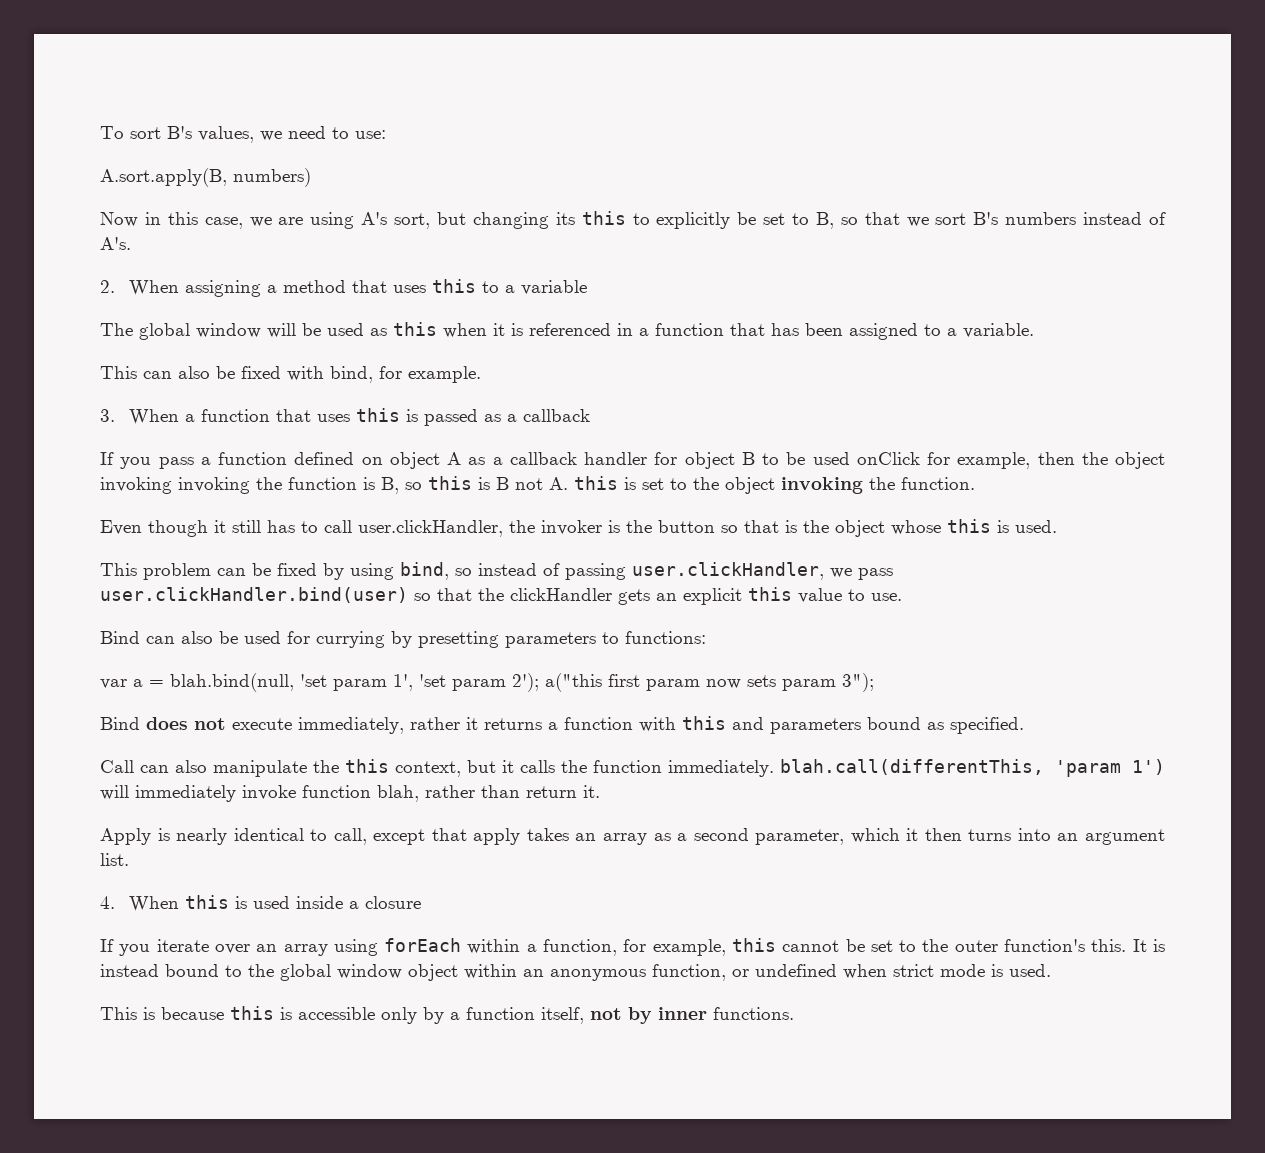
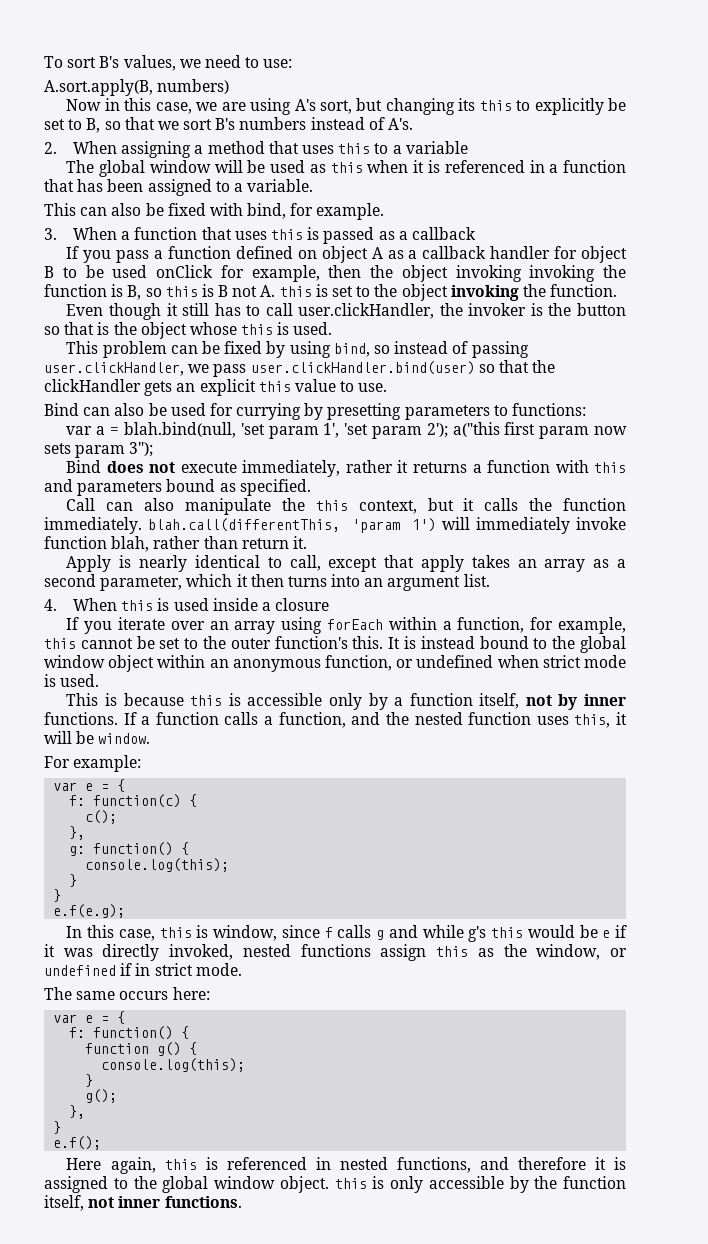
+ If a function calls a function, and the nested function uses this, it will be window.
+ For example:
+ var e = {
+ f: function(c) {
+ c();
+ },
+ g: function() {
+ console.log(this);
+ }
+ }
+ e.f(e.g);
+ In this case, this is window, since f calls g and while g's this would be e if it was directly invoked, nested functions assign this as the window, or undefined if in strict mode.
+ The same occurs here:
+ var e = {
+ f: function() {
+ function g() {
+ console.log(this);
+ }
+ g();
+ },
+ }
+ e.f();
+ Here again, this is referenced in nested functions, and therefore it is assigned to the global window object. this is only accessible by the function itself, not inner functions.

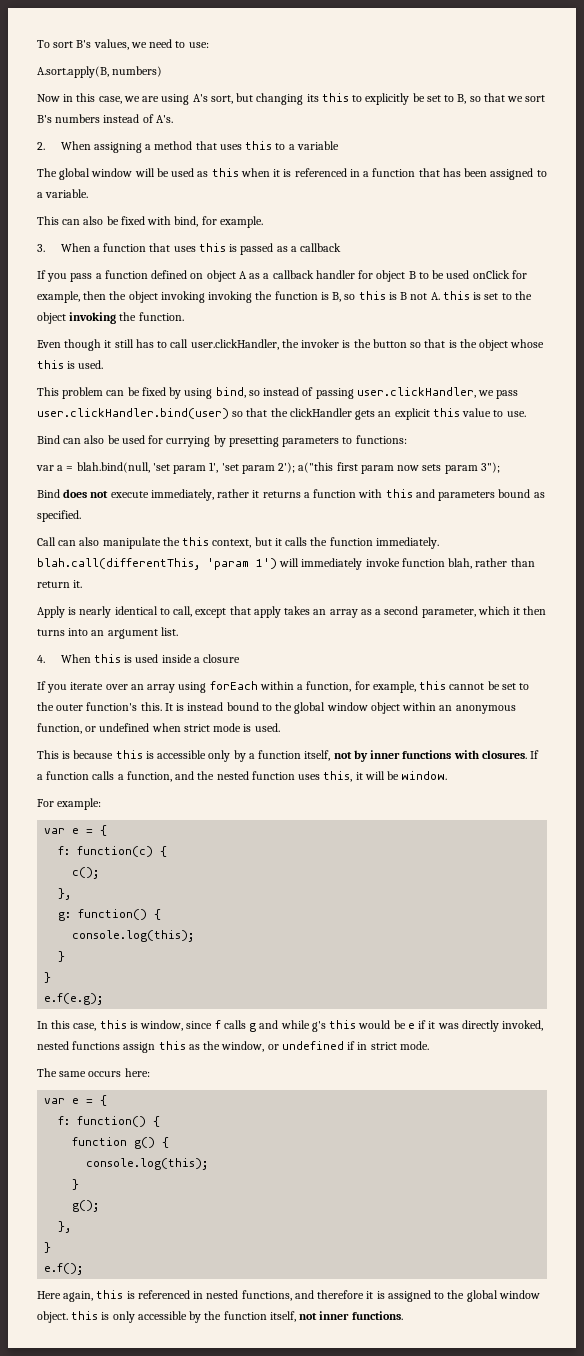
- This is because this is accessible only by a function itself, not by inner functions.
+ This is because this is accessible only by a function itself, not by inner functions with closures.

